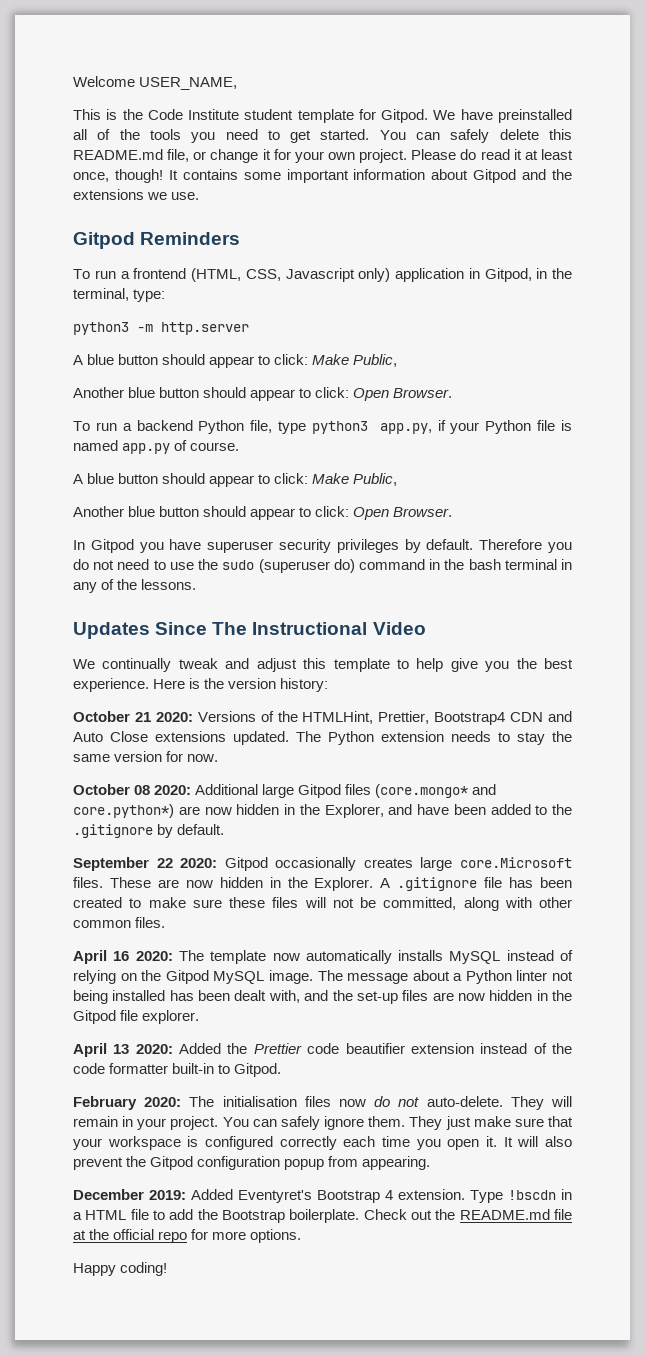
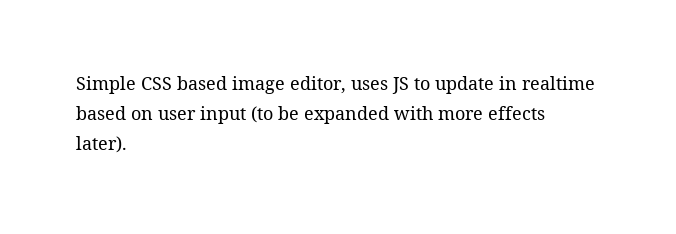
- Welcome USER_NAME,
- This is the Code Institute student template for Gitpod. We have preinstalled all of the tools you need to get started. You can safely delete this README.md file, or change it for your own project. Please do read it at least once, though! It contains some important information about Gitpod and the extensions we use.
- Gitpod Reminders
- To run a frontend (HTML, CSS, Javascript only) application in Gitpod, in the terminal, type:
- python3 -m http.server
- A blue button should appear to click: Make Public,
- Another blue button should appear to click: Open Browser.
- To run a backend Python file, type python3 app.py, if your Python file is named app.py of course.
- A blue button should appear to click: Make Public,
- Another blue button should appear to click: Open Browser.
- In Gitpod you have superuser security privileges by default. Therefore you do not need to use the sudo (superuser do) command in the bash terminal in any of the lessons.
- Updates Since The Instructional Video
- We continually tweak and adjust this template to help give you the best experience. Here is the version history:
- October 21 2020: Versions of the HTMLHint, Prettier, Bootstrap4 CDN and Auto Close extensions updated. The Python extension needs to stay the same version for now.
- October 08 2020: Additional large Gitpod files (core.mongo* and core.python*) are now hidden in the Explorer, and have been added to the .gitignore by default.
- September 22 2020: Gitpod occasionally creates large core.Microsoft files. These are now hidden in the Explorer. A .gitignore file has been created to make sure these files will not be committed, along with other common files.
- April 16 2020: The template now automatically installs MySQL instead of relying on the Gitpod MySQL image. The message about a Python linter not being installed has been dealt with, and the set-up files are now hidden in the Gitpod file explorer.
- April 13 2020: Added the Prettier code beautifier extension instead of the code formatter built-in to Gitpod.
- February 2020: The initialisation files now do not auto-delete. They will remain in your project. You can safely ignore them. They just make sure that your workspace is configured correctly each time you open it. It will also prevent the Gitpod configuration popup from appearing.
- December 2019: Added Eventyret's Bootstrap 4 extension. Type !bscdn in a HTML file to add the Bootstrap boilerplate. Check out the README.md file at the official repo for more options.
- Happy coding!
+ Simple CSS based image editor, uses JS to update in realtime based on user input (to be expanded with more effects later).

